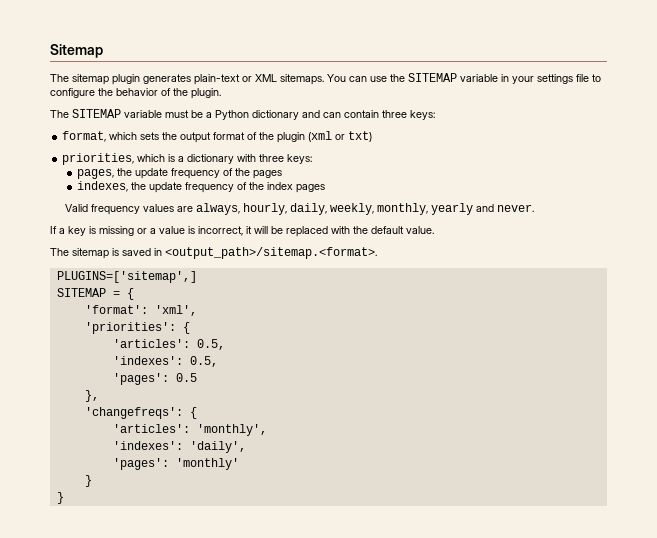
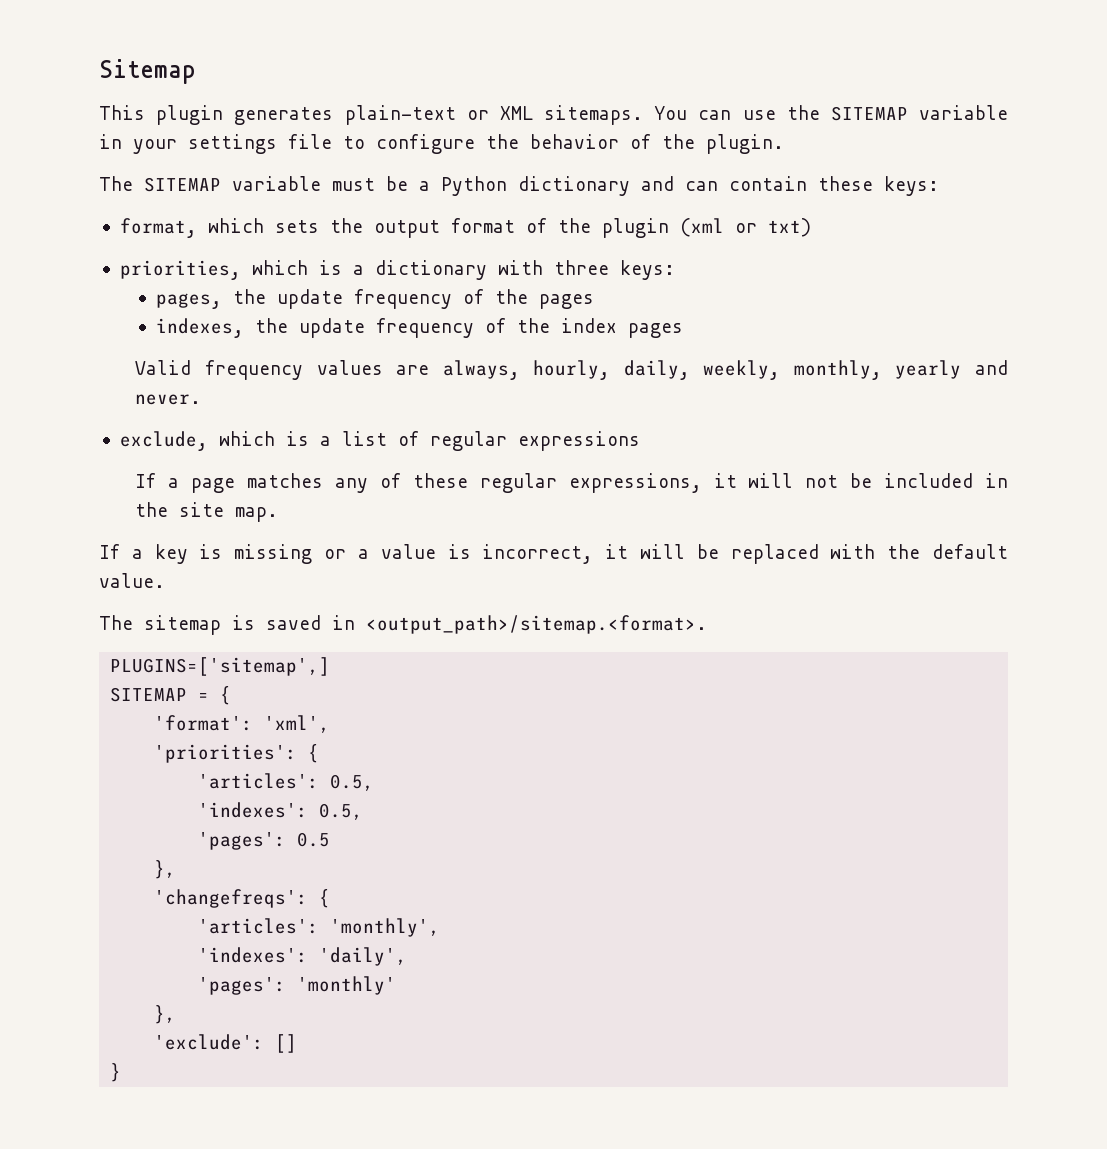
- The sitemap plugin generates plain-text or XML sitemaps.
+ This plugin generates plain-text or XML sitemaps.
- The SITEMAP variable must be a Python dictionary and can contain three keys:
+ The SITEMAP variable must be a Python dictionary and can contain these keys:
+ exclude, which is a list of regular expressions
+ If a page matches any of these regular expressions, it will not be included in the site map.
  'pages': 'monthly'
- }
+ },
+ 'exclude': []

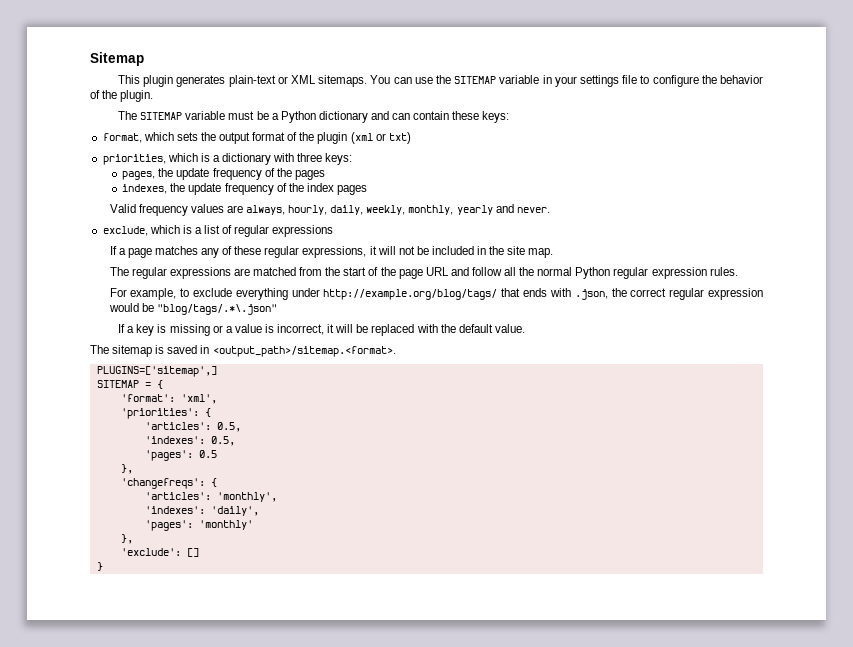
+ The regular expressions are matched from the start of the page URL and follow all the normal Python regular expression rules.
+ For example, to exclude everything under http://example.org/blog/tags/ that ends with .json, the correct regular expression would be "blog/tags/.*\.json"

